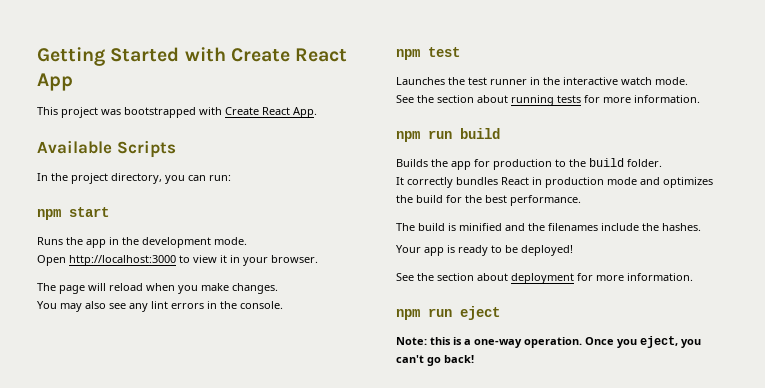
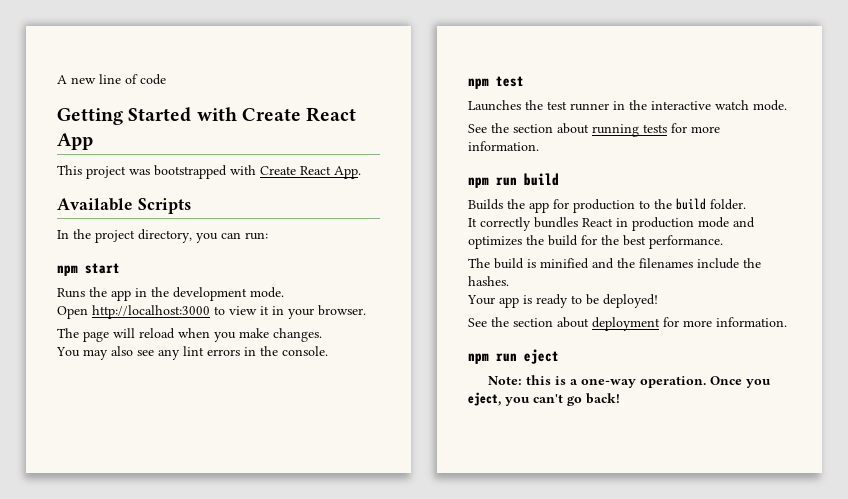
+ A new line of code

